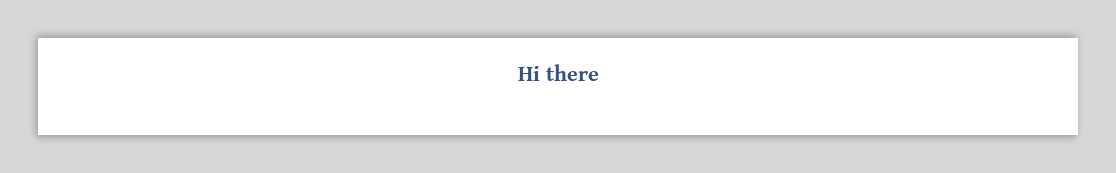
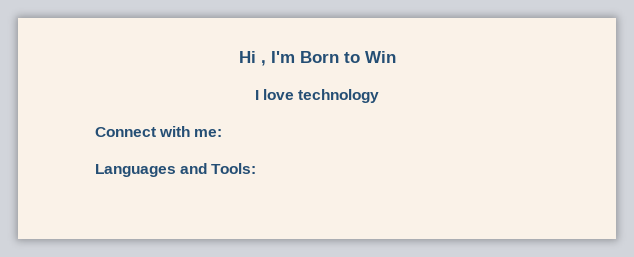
- Hi there
+ Hi , I'm Born to Win
+ I love technology
+ Connect with me:
+ Languages and Tools:

